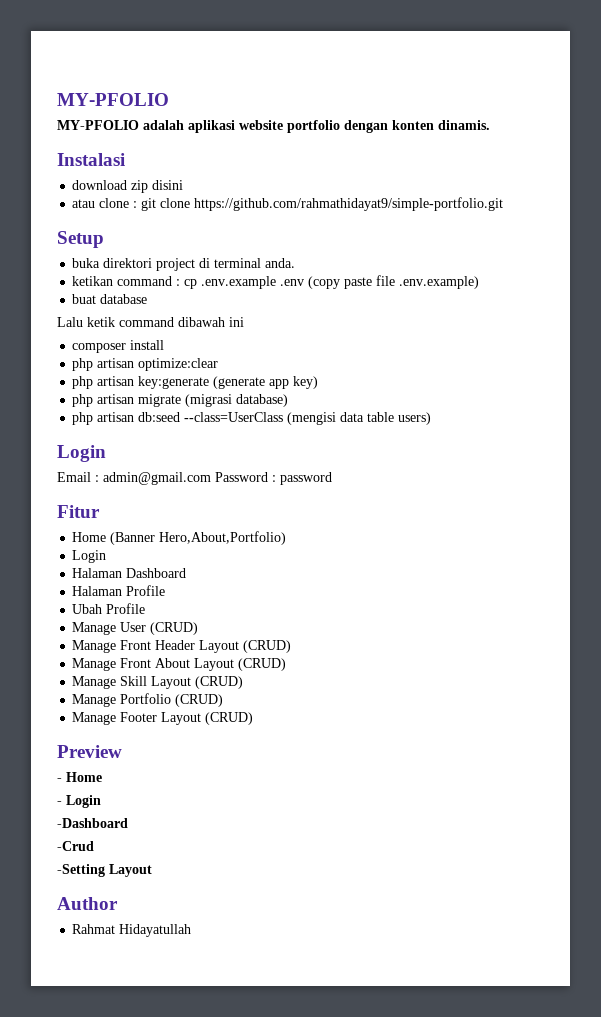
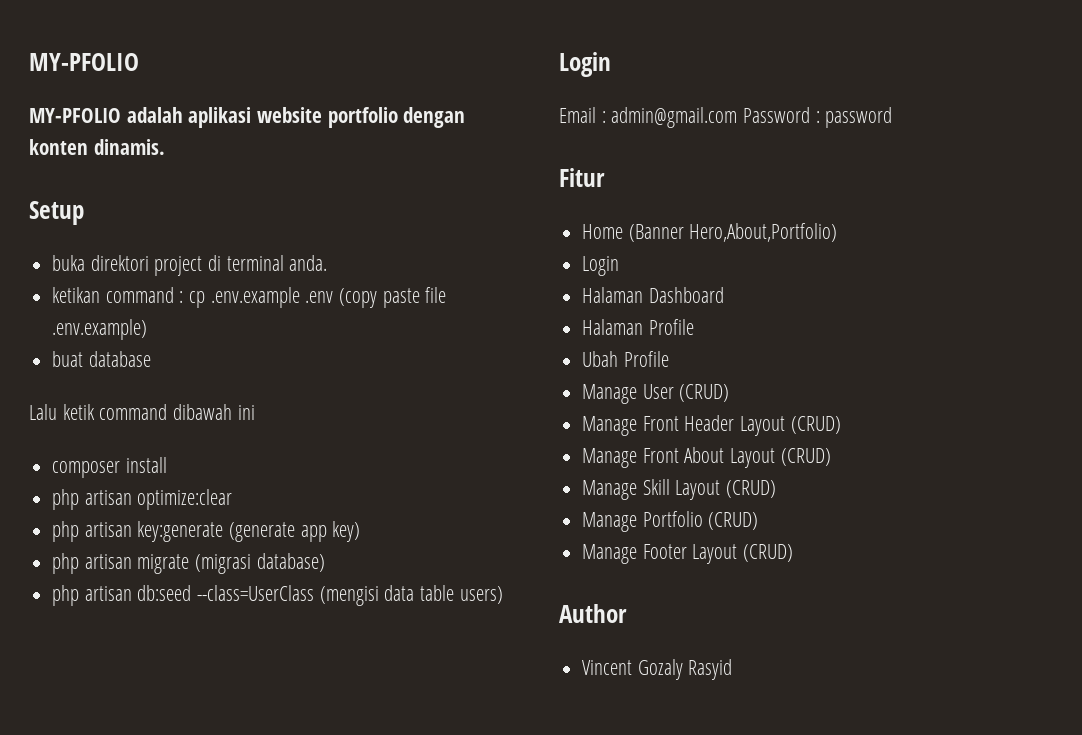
- Instalasi
- download zip disini
- atau clone : git clone https://github.com/rahmathidayat9/simple-portfolio.git
- Preview
- - Home
- - Login
- -Dashboard
- -Crud
- -Setting Layout
  Author
- Rahmat Hidayatullah
+ Vincent Gozaly Rasyid

